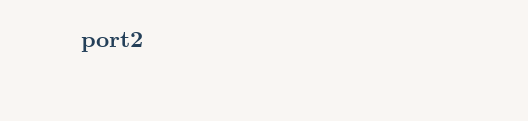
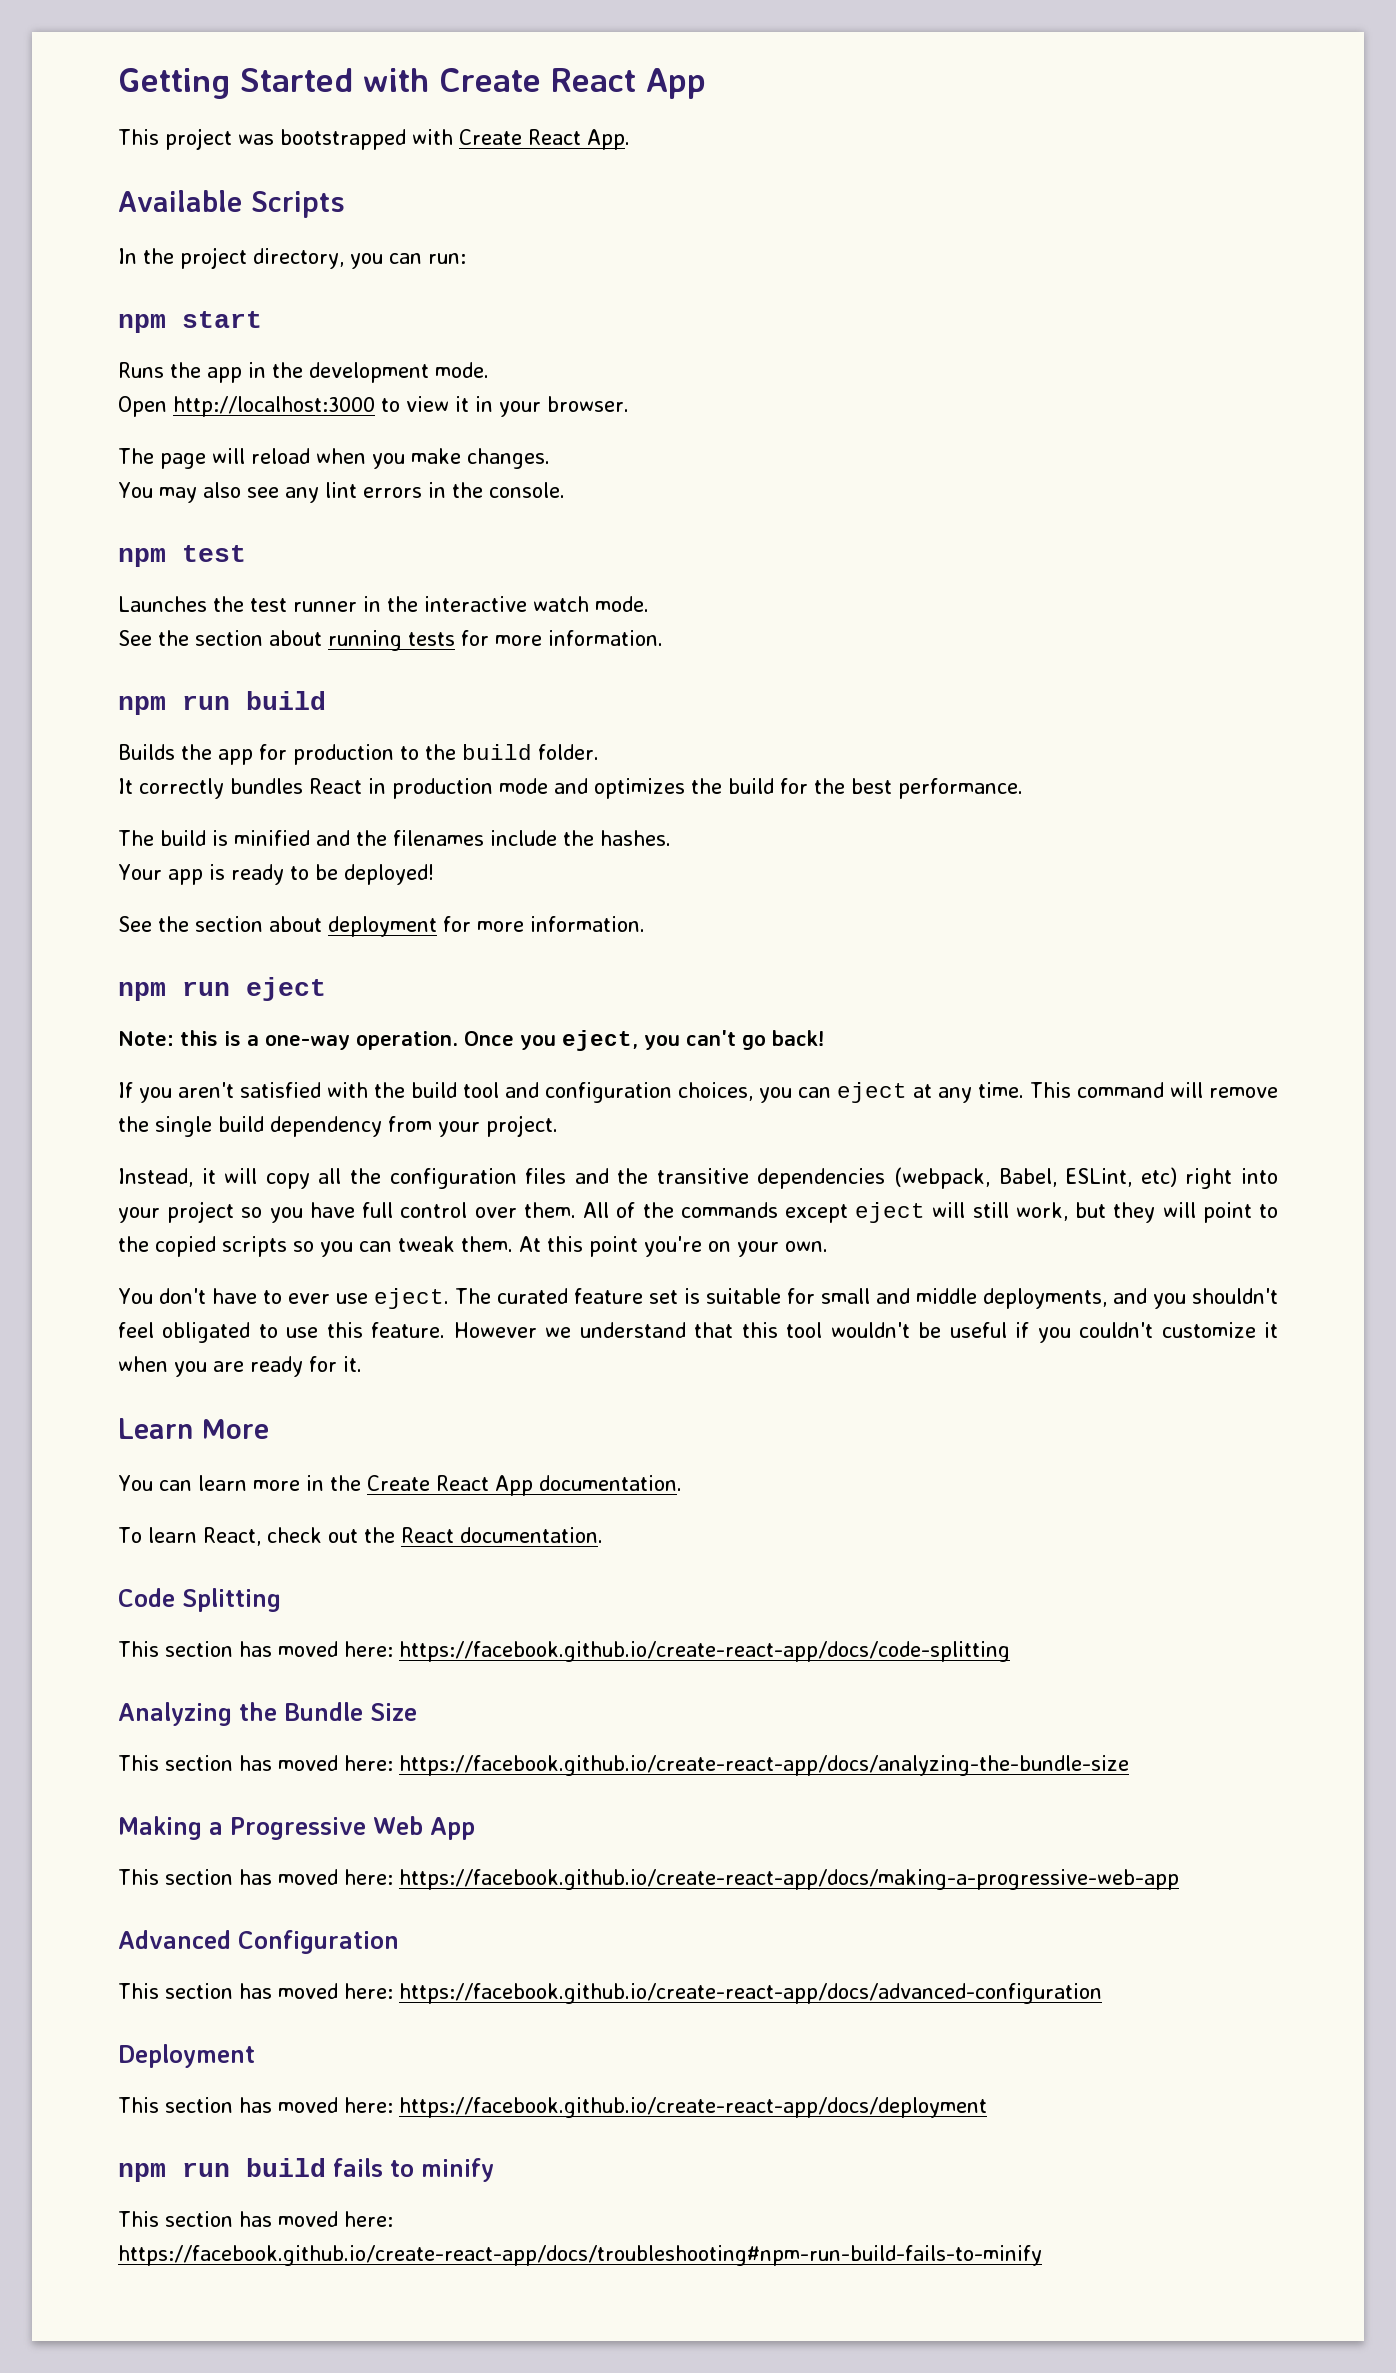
- port2
+ Getting Started with Create React App
+ This project was bootstrapped with Create React App.
+ Available Scripts
+ In the project directory, you can run:
+ npm start
+ Runs the app in the development mode.
+ Open http://localhost:3000 to view it in your browser.
+ The page will reload when you make changes.
+ You may also see any lint errors in the console.
+ npm test
+ Launches the test runner in the interactive watch mode.
+ See the section about running tests for more information.
+ npm run build
+ Builds the app for production to the build folder.
+ It correctly bundles React in production mode and optimizes the build for the best performance.
+ The build is minified and the filenames include the hashes.
+ Your app is ready to be deployed!
+ See the section about deployment for more information.
+ npm run eject
+ Note: this is a one-way operation. Once you eject, you can't go back!
+ If you aren't satisfied with the build tool and configuration choices, you can eject at any time. This command will remove the single build dependency from your project.
+ Instead, it will copy all the configuration files and the transitive dependencies (webpack, Babel, ESLint, etc) right into your project so you have full control over them. All of the commands except eject will still work, but they will point to the copied scripts so you can tweak them. At this point you're on your own.
+ You don't have to ever use eject. The curated feature set is suitable for small and middle deployments, and you shouldn't feel obligated to use this feature. However we understand that this tool wouldn't be useful if you couldn't customize it when you are ready for it.
+ Learn More
+ You can learn more in the Create React App documentation.
+ To learn React, check out the React documentation.
+ Code Splitting
+ This section has moved here: https://facebook.github.io/create-react-app/docs/code-splitting
+ Analyzing the Bundle Size
+ This section has moved here: https://facebook.github.io/create-react-app/docs/analyzing-the-bundle-size
+ Making a Progressive Web App
+ This section has moved here: https://facebook.github.io/create-react-app/docs/making-a-progressive-web-app
+ Advanced Configuration
+ This section has moved here: https://facebook.github.io/create-react-app/docs/advanced-configuration
+ Deployment
+ This section has moved here: https://facebook.github.io/create-react-app/docs/deployment
+ npm run build fails to minify
+ This section has moved here: https://facebook.github.io/create-react-app/docs/troubleshooting#npm-run-build-fails-to-minify

